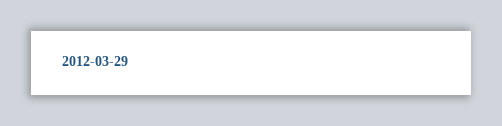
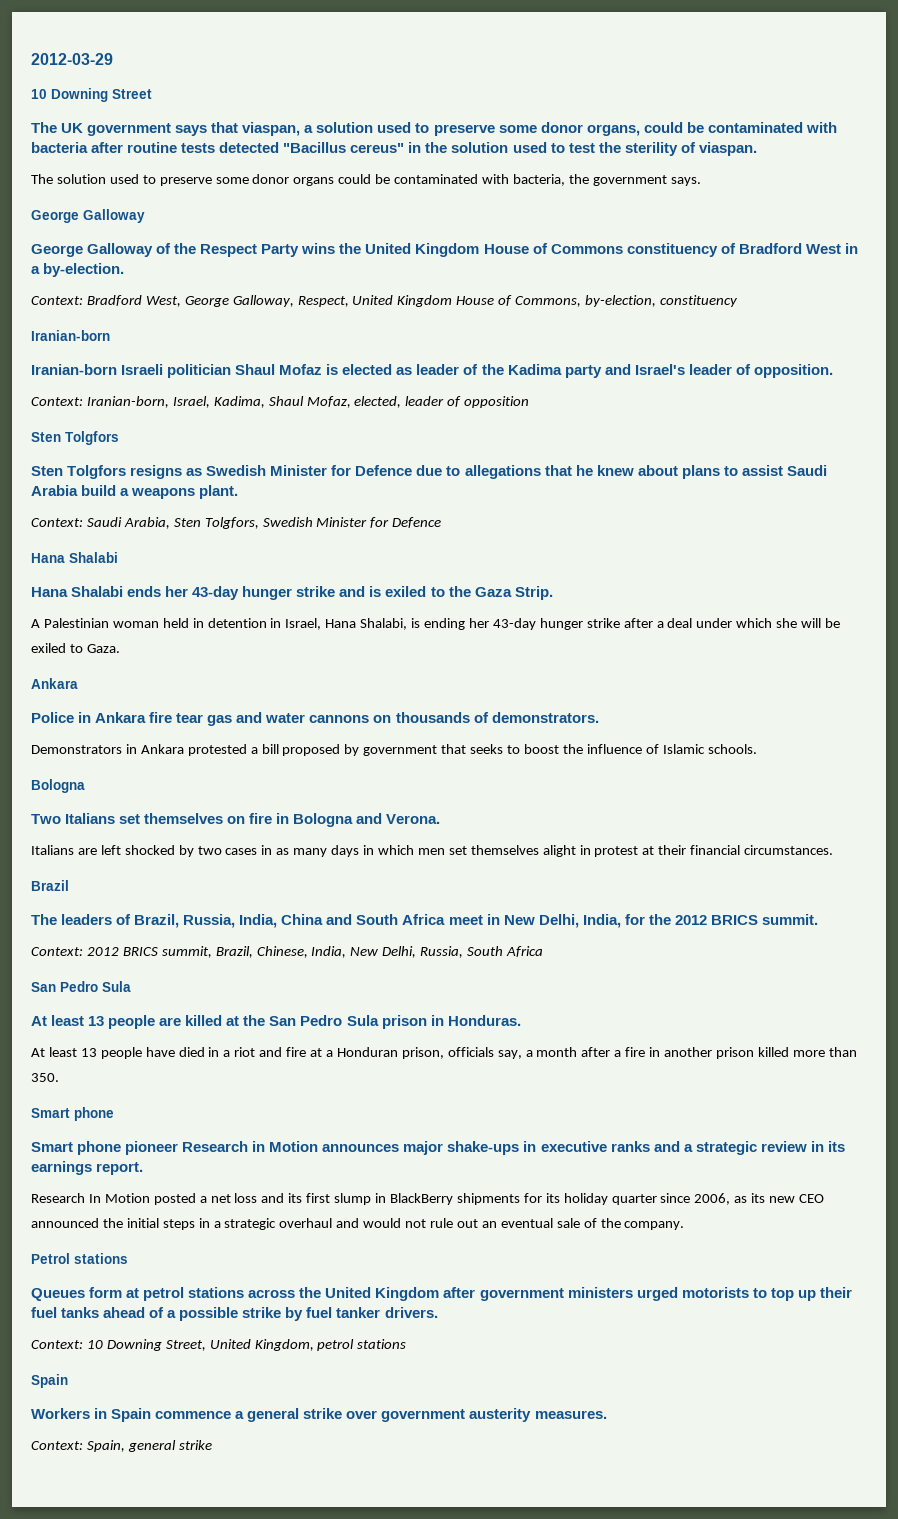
+ 10 Downing Street
+ The UK government says that viaspan, a solution used to preserve some donor organs, could be contaminated with bacteria after routine tests detected "Bacillus cereus" in the solution used to test the sterility of viaspan.
+ The solution used to preserve some donor organs could be contaminated with bacteria, the government says.
+ George Galloway
+ George Galloway of the Respect Party wins the United Kingdom House of Commons constituency of Bradford West in a by-election.
+ Context: Bradford West, George Galloway, Respect, United Kingdom House of Commons, by-election, constituency
+ Iranian-born
+ Iranian-born Israeli politician Shaul Mofaz is elected as leader of the Kadima party and Israel's leader of opposition.
+ Context: Iranian-born, Israel, Kadima, Shaul Mofaz, elected, leader of opposition
+ Sten Tolgfors
+ Sten Tolgfors resigns as Swedish Minister for Defence due to allegations that he knew about plans to assist Saudi Arabia build a weapons plant.
+ Context: Saudi Arabia, Sten Tolgfors, Swedish Minister for Defence
+ Hana Shalabi
+ Hana Shalabi ends her 43-day hunger strike and is exiled to the Gaza Strip.
+ A Palestinian woman held in detention in Israel, Hana Shalabi, is ending her 43-day hunger strike after a deal under which she will be exiled to Gaza.
+ Ankara
+ Police in Ankara fire tear gas and water cannons on thousands of demonstrators.
+ Demonstrators in Ankara protested a bill proposed by government that seeks to boost the influence of Islamic schools.
+ Bologna
+ Two Italians set themselves on fire in Bologna and Verona.
+ Italians are left shocked by two cases in as many days in which men set themselves alight in protest at their financial circumstances.
+ Brazil
+ The leaders of Brazil, Russia, India, China and South Africa meet in New Delhi, India, for the 2012 BRICS summit.
+ Context: 2012 BRICS summit, Brazil, Chinese, India, New Delhi, Russia, South Africa
+ San Pedro Sula
+ At least 13 people are killed at the San Pedro Sula prison in Honduras.
+ At least 13 people have died in a riot and fire at a Honduran prison, officials say, a month after a fire in another prison killed more than 350.
+ Smart phone
+ Smart phone pioneer Research in Motion announces major shake-ups in executive ranks and a strategic review in its earnings report.
+ Research In Motion posted a net loss and its first slump in BlackBerry shipments for its holiday quarter since 2006, as its new CEO announced the initial steps in a strategic overhaul and would not rule out an eventual sale of the company.
+ Petrol stations
+ Queues form at petrol stations across the United Kingdom after government ministers urged motorists to top up their fuel tanks ahead of a possible strike by fuel tanker drivers.
+ Context: 10 Downing Street, United Kingdom, petrol stations
+ Spain
+ Workers in Spain commence a general strike over government austerity measures.
+ Context: Spain, general strike

